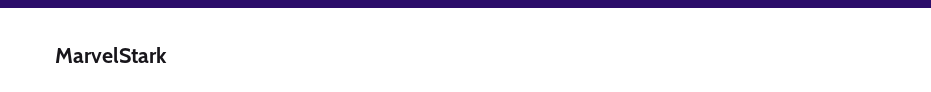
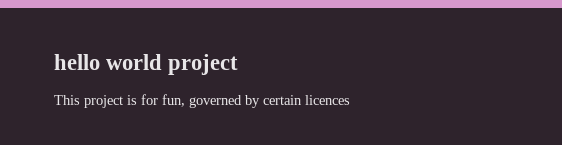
- MarvelStark
+ hello world project
+ This project is for fun, governed by certain licences

